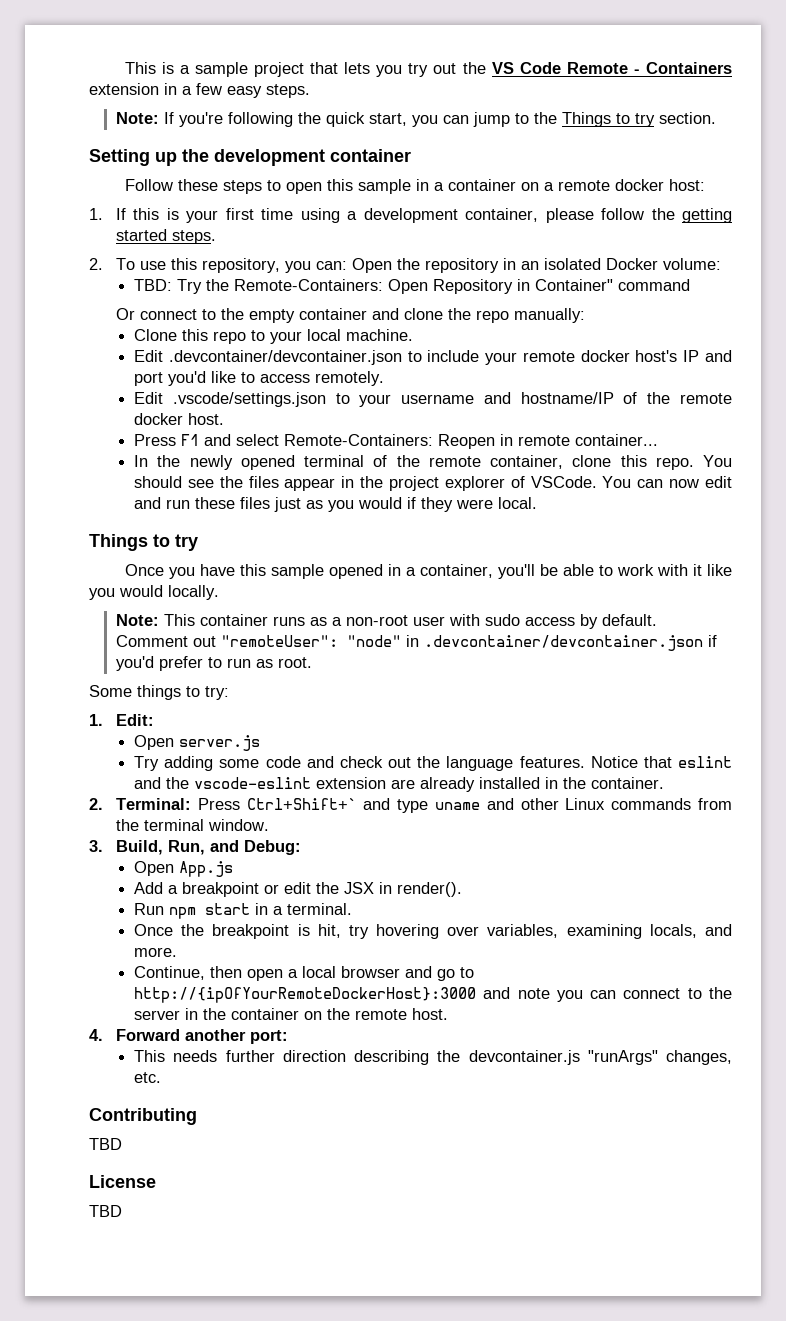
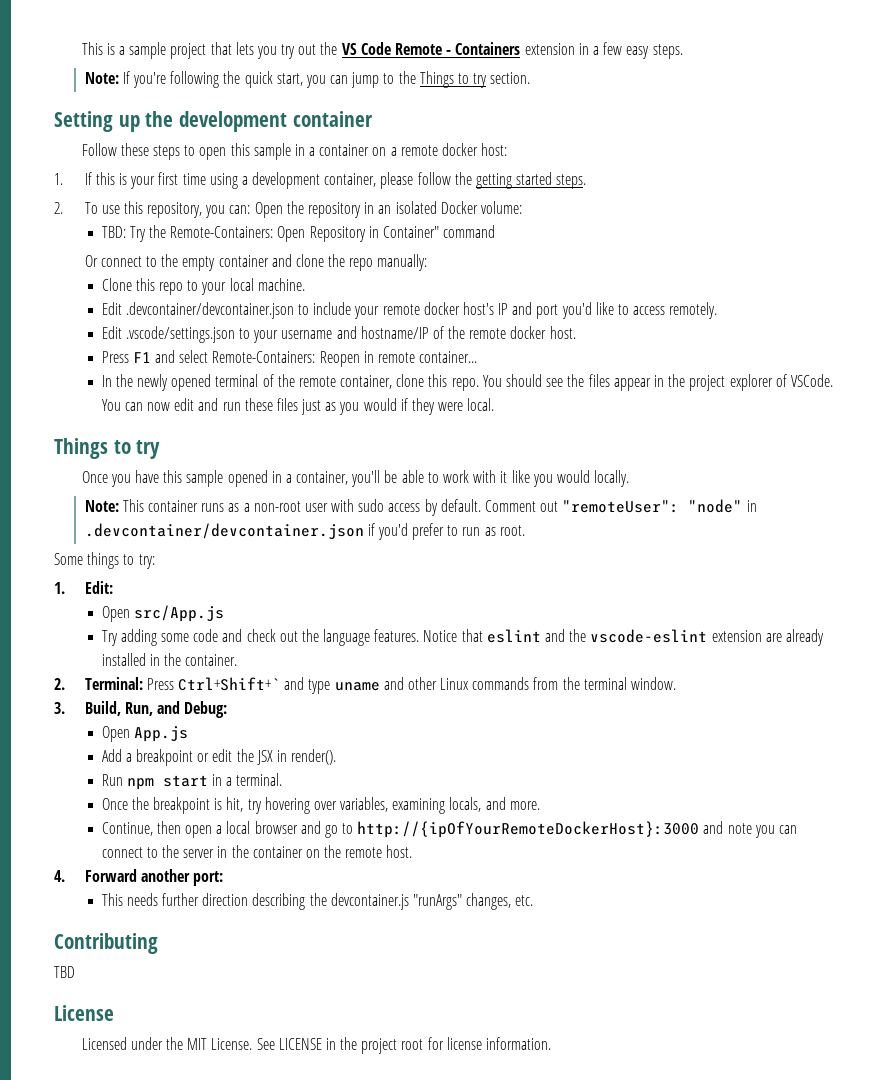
- Open server.js
+ Open src/App.js
  License
- TBD
+ Licensed under the MIT License. See LICENSE in the project root for license information.

